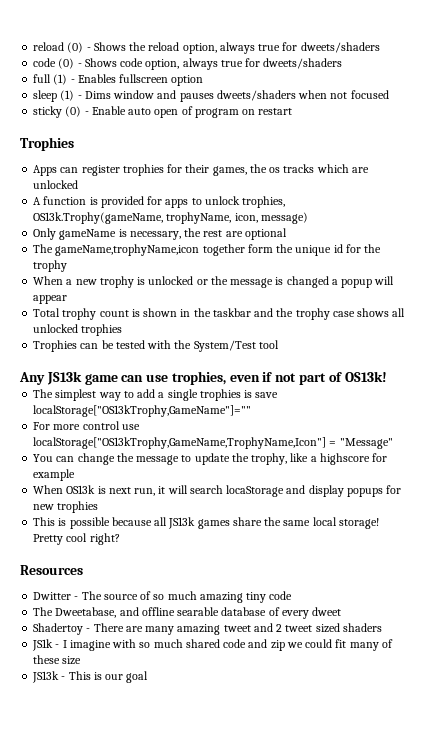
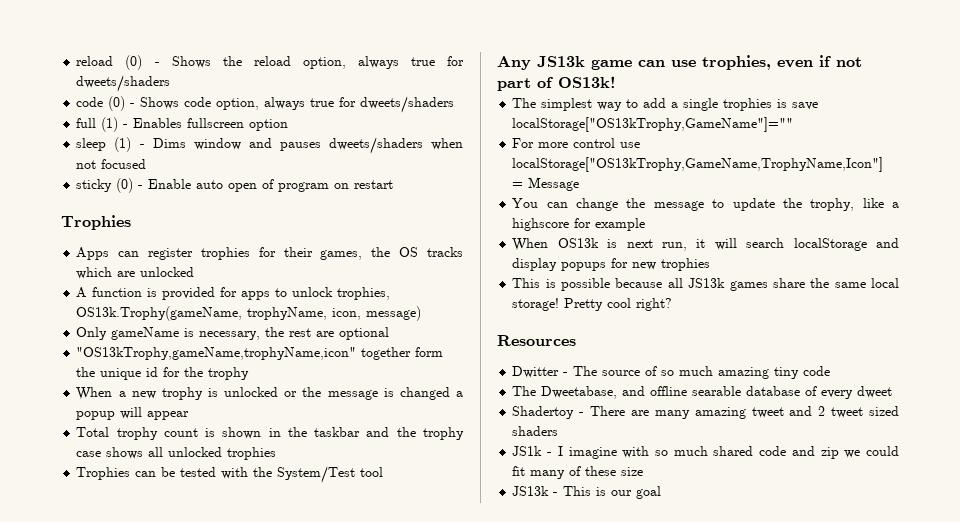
- Apps can register trophies for their games, the os tracks which are unlocked
+ Apps can register trophies for their games, the OS tracks which are unlocked
- The gameName,trophyName,icon together form the unique id for the trophy
+ "OS13kTrophy,gameName,trophyName,icon" together form the unique id for the trophy
- For more control use localStorage["OS13kTrophy,GameName,TrophyName,Icon"] = "Message"
+ For more control use localStorage["OS13kTrophy,GameName,TrophyName,Icon"] = Message
- When OS13k is next run, it will search locaStorage and display popups for new trophies
+ When OS13k is next run, it will search localStorage and display popups for new trophies

